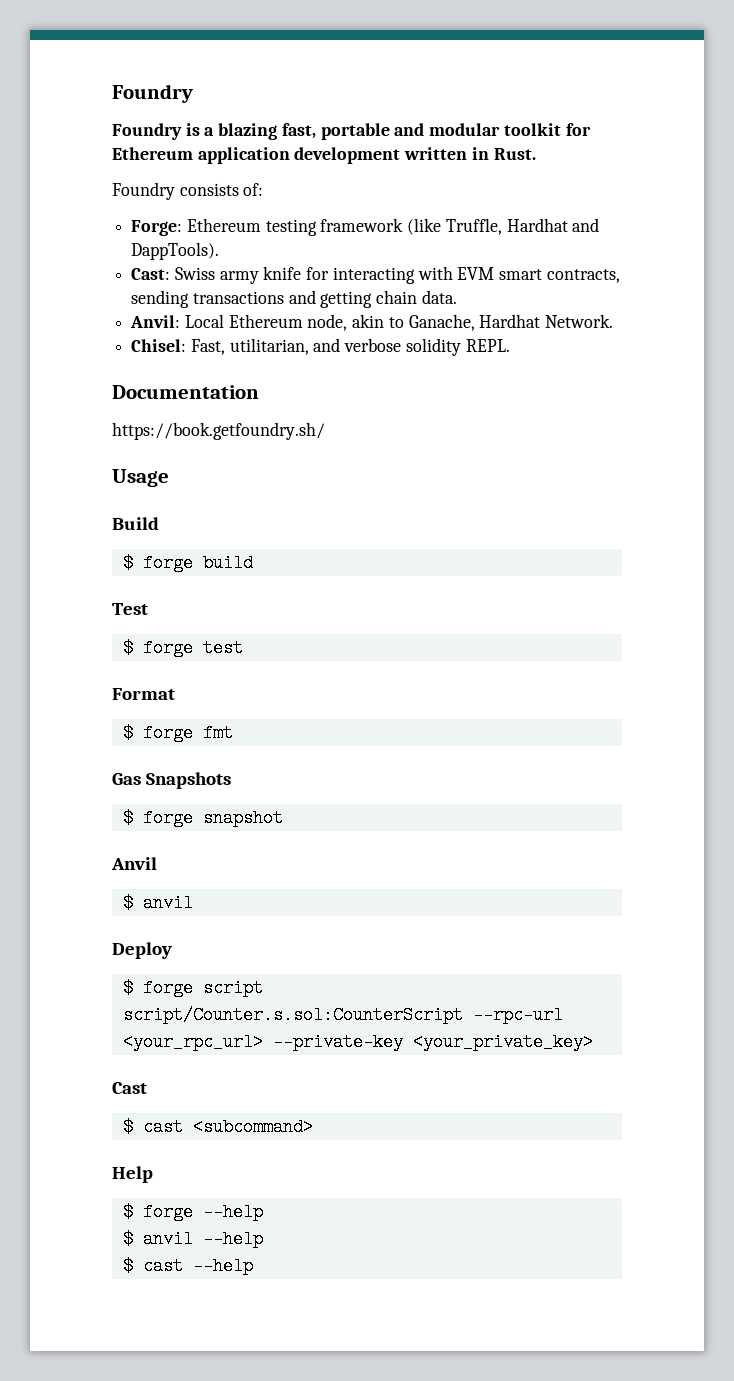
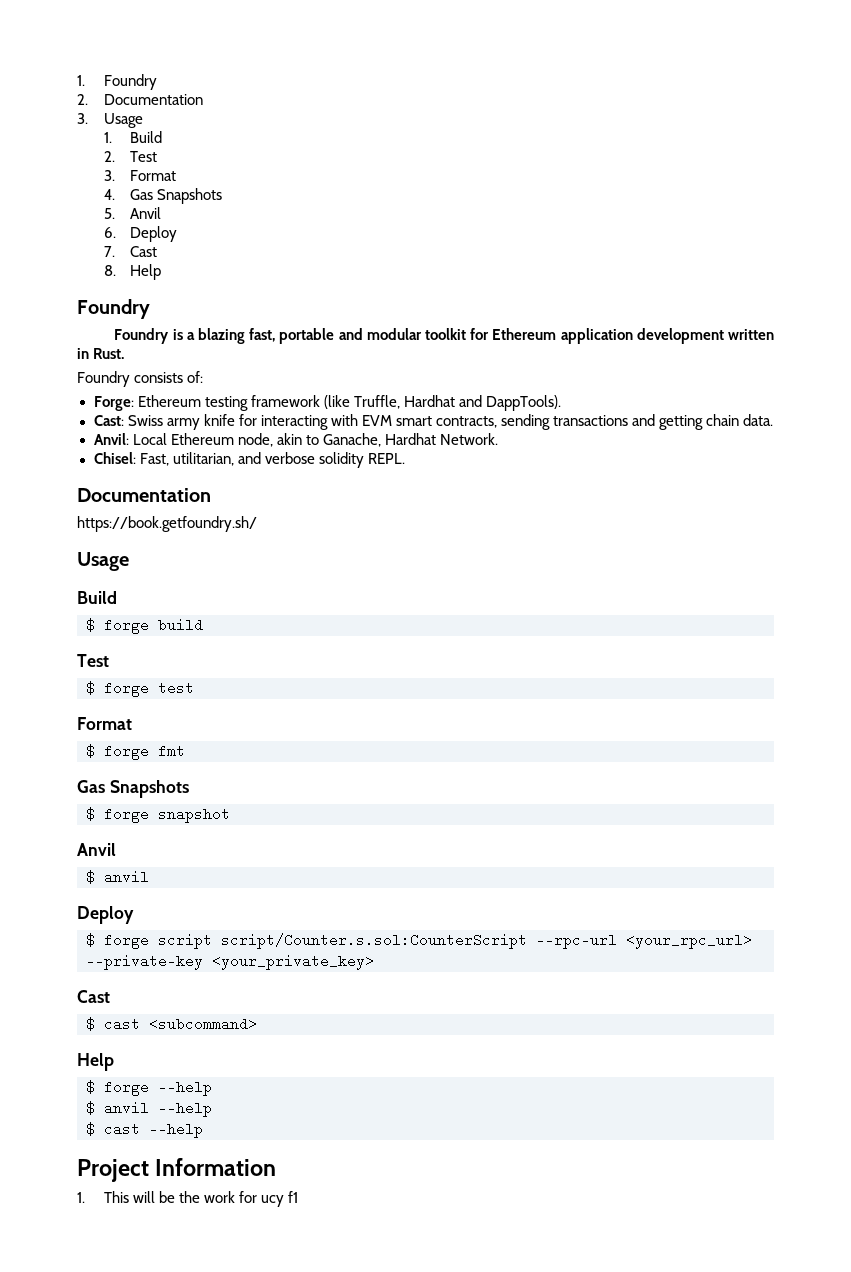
+ 1. Foundry
+ 2. Documentation
+ 3. Usage
+ 1. Build
+ 2. Test
+ 3. Format
+ 4. Gas Snapshots
+ 5. Anvil
+ 6. Deploy
+ 7. Cast
+ 8. Help
+ Project Information
+ 1. This will be the work for ucy f1

